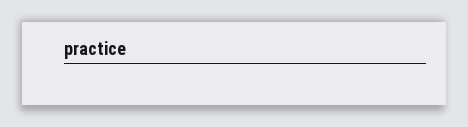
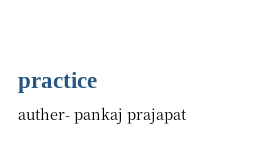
+ auther- pankaj prajapat

